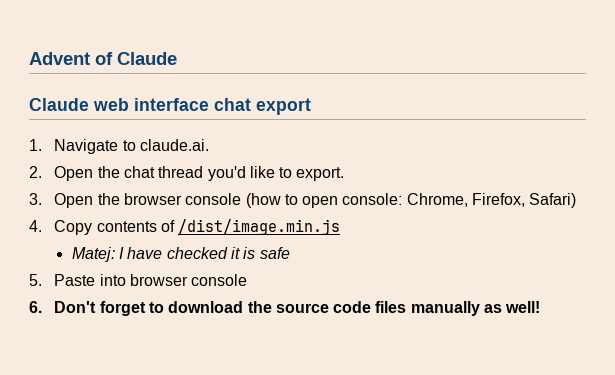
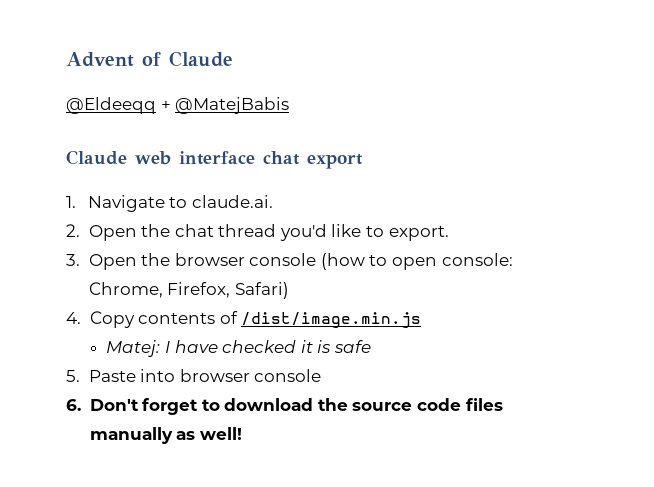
+ @Eldeeqq + @MatejBabis

